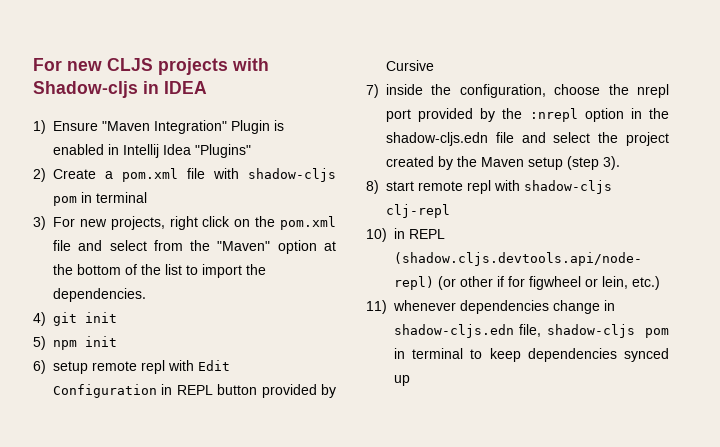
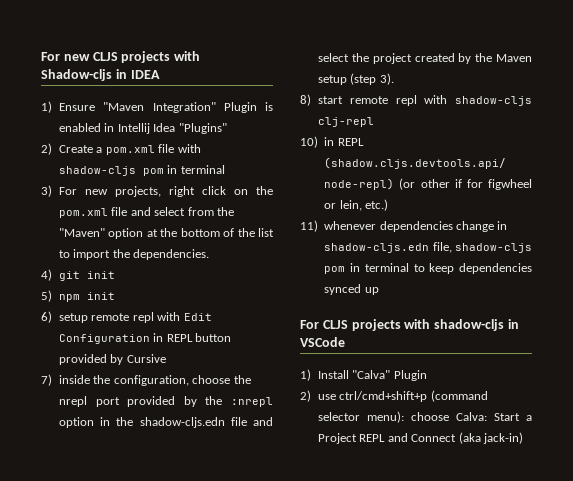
+ For CLJS projects with shadow-cljs in VSCode
+ 1) Install "Calva" Plugin
+ 2) use ctrl/cmd+shift+p (command selector menu): choose Calva: Start a Project REPL and Connect (aka jack-in)

